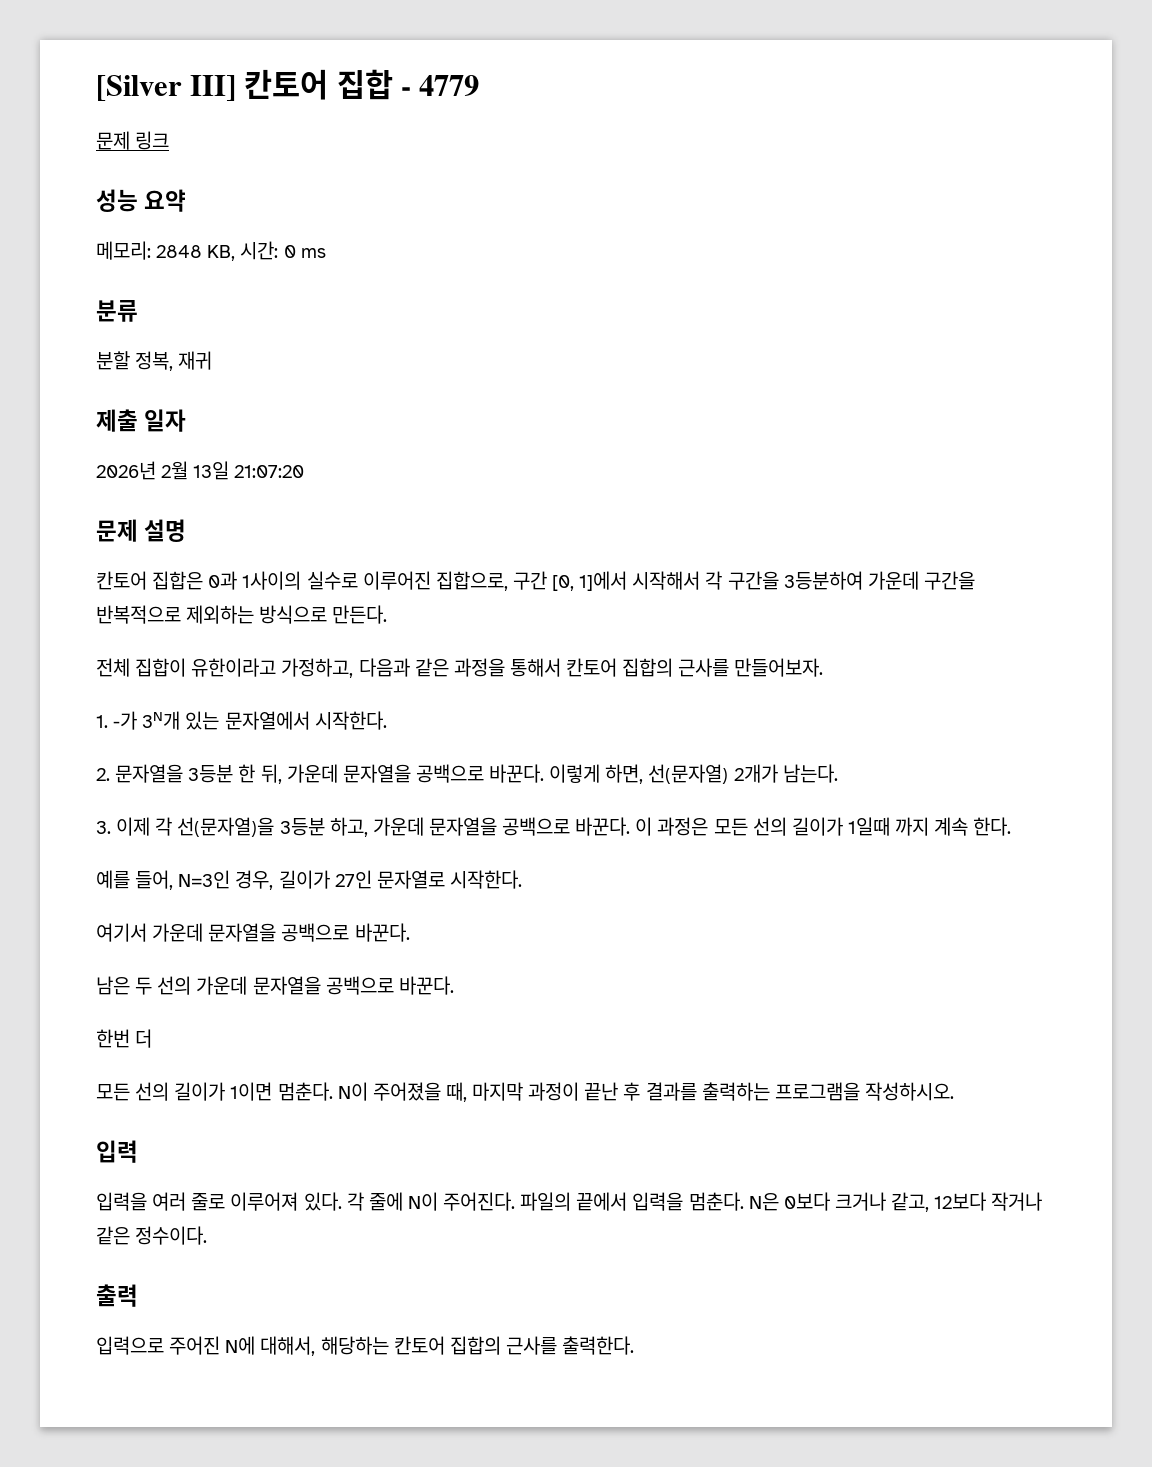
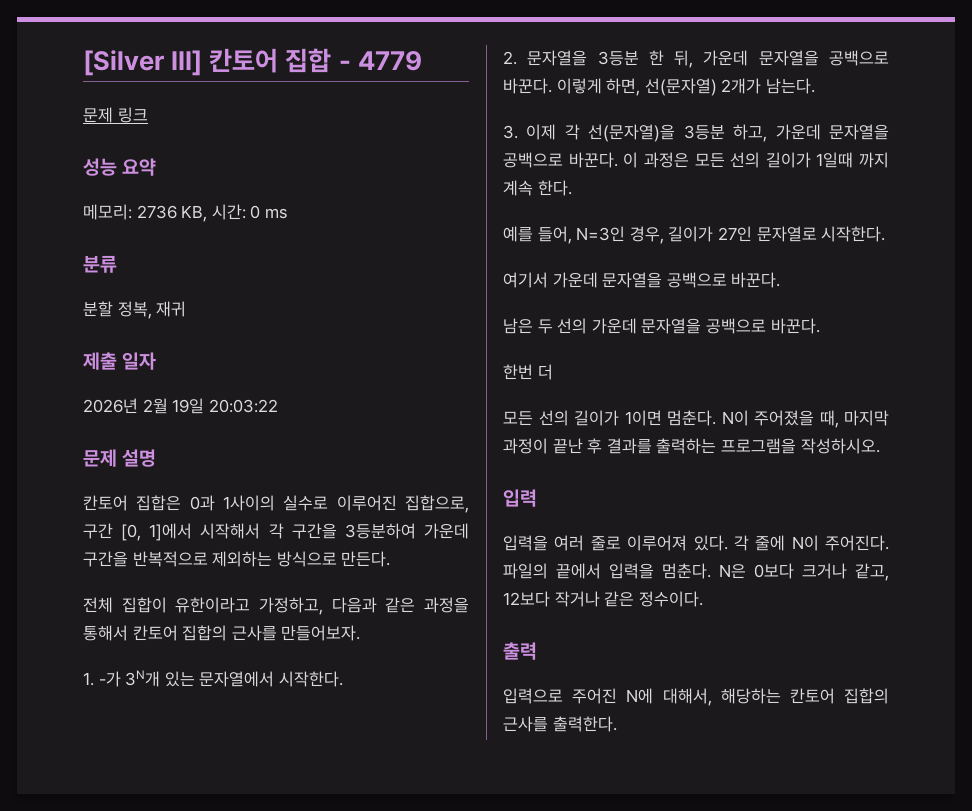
- 메모리: 2848 KB, 시간: 0 ms
+ 메모리: 2736 KB, 시간: 0 ms
- 2026년 2월 13일 21:07:20
+ 2026년 2월 19일 20:03:22

